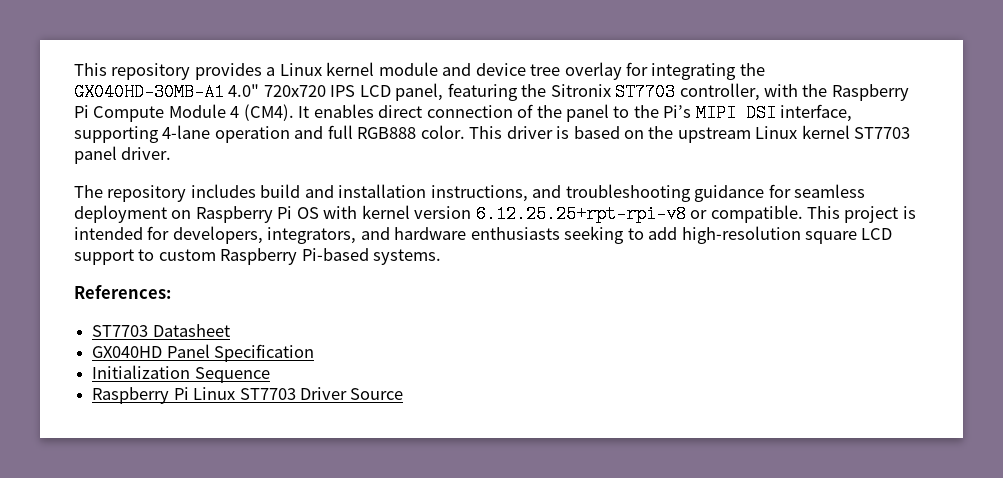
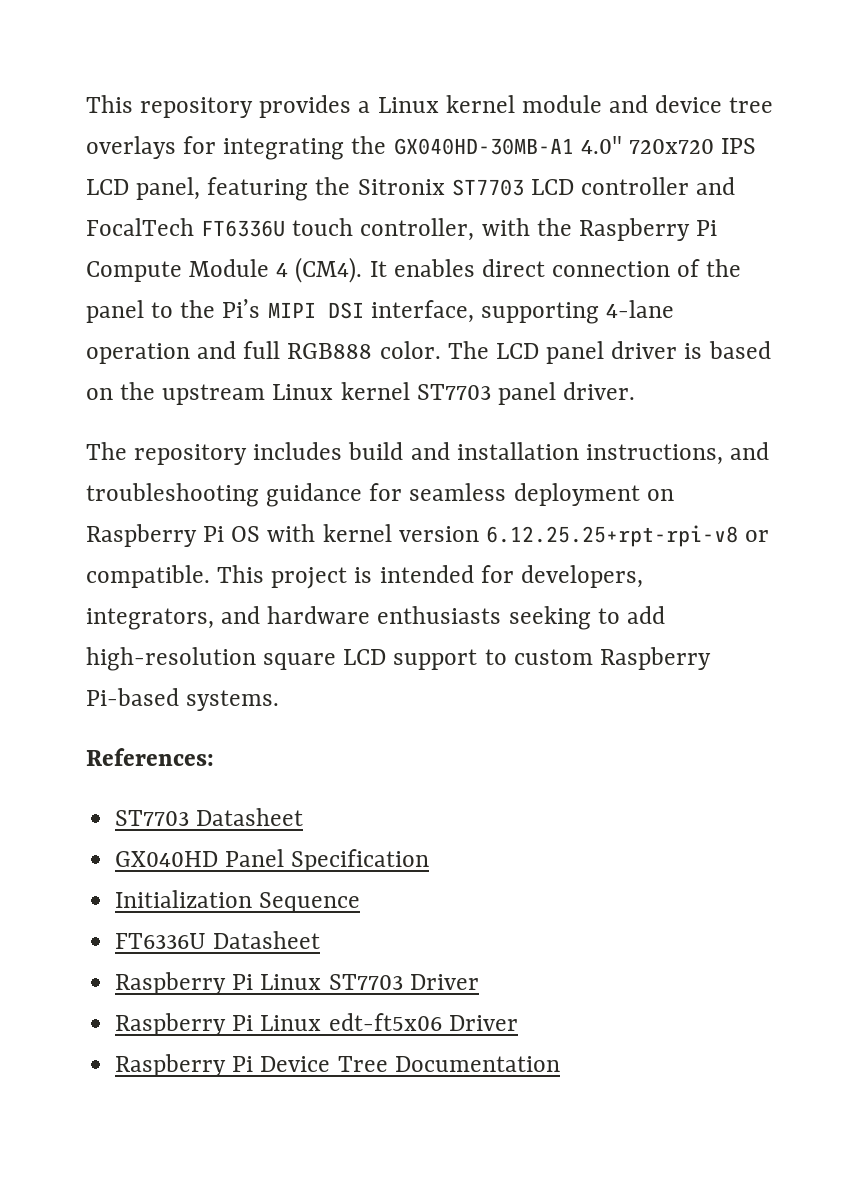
- This repository provides a Linux kernel module and device tree overlay for integrating the GX040HD-30MB-A1 4.0" 720x720 IPS LCD panel, featuring the Sitronix ST7703 controller, with the Raspberry Pi Compute Module 4 (CM4).
+ This repository provides a Linux kernel module and device tree overlays for integrating the GX040HD-30MB-A1 4.0" 720x720 IPS LCD panel, featuring the Sitronix ST7703 LCD controller and FocalTech FT6336U touch controller, with the Raspberry Pi Compute Module 4 (CM4).
- This driver is based on the upstream Linux kernel ST7703 panel driver.
+ The LCD panel driver is based on the upstream Linux kernel ST7703 panel driver.
+ FT6336U Datasheet
- Raspberry Pi Linux ST7703 Driver Source
+ Raspberry Pi Linux ST7703 Driver
+ Raspberry Pi Linux edt-ft5x06 Driver
+ Raspberry Pi Device Tree Documentation

